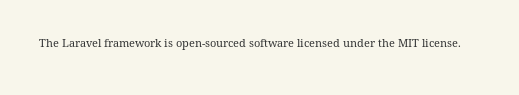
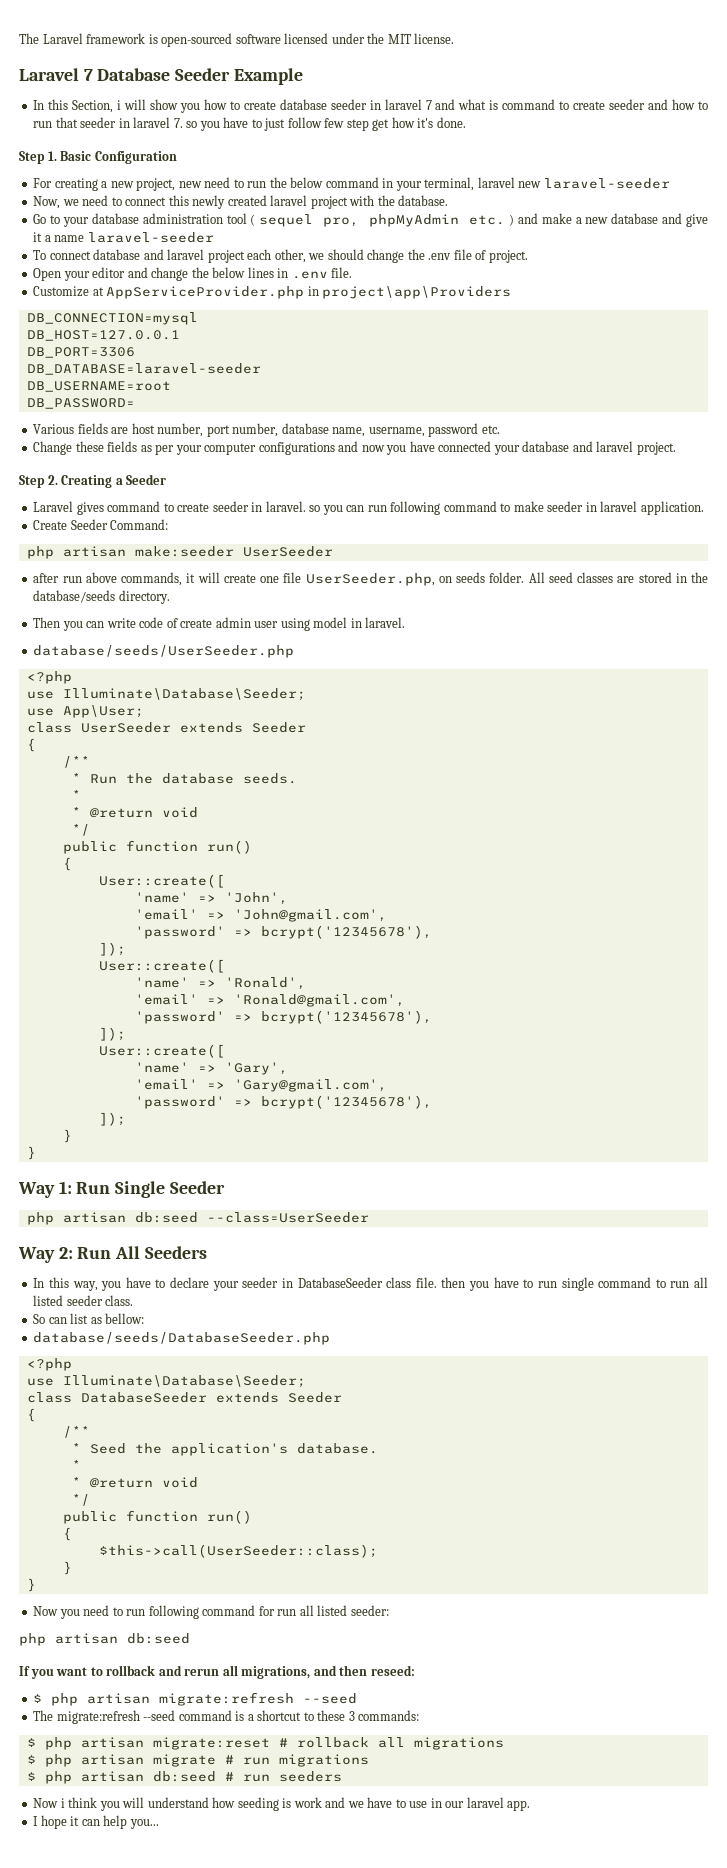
+ Laravel 7 Database Seeder Example
+ In this Section, i will show you how to create database seeder in laravel 7 and what is command to create seeder and how to run that seeder in laravel 7. so you have to just follow few step get how it's done.
+ Step 1. Basic Configuration
+ For creating a new project, new need to run the below command in your terminal, laravel new laravel-seeder
+ Now, we need to connect this newly created laravel project with the database.
+ Go to your database administration tool ( sequel pro, phpMyAdmin etc. ) and make a new database and give it a name laravel-seeder
+ To connect database and laravel project each other, we should change the .env file of project.
+ Open your editor and change the below lines in .env file.
+ Customize at AppServiceProvider.php in project\app\Providers
+ DB_CONNECTION=mysql
+ DB_HOST=127.0.0.1
+ DB_PORT=3306
+ DB_DATABASE=laravel-seeder
+ DB_USERNAME=root
+ DB_PASSWORD=
+ Various fields are host number, port number, database name, username, password etc.
+ Change these fields as per your computer configurations and now you have connected your database and laravel project.
+ Step 2. Creating a Seeder
+ Laravel gives command to create seeder in laravel. so you can run following command to make seeder in laravel application.
+ Create Seeder Command:
+ php artisan make:seeder UserSeeder
+ after run above commands, it will create one file UserSeeder.php, on seeds folder. All seed classes are stored in the database/seeds directory.
+ Then you can write code of create admin user using model in laravel.
+ database/seeds/UserSeeder.php
+ <?php
+ use Illuminate\Database\Seeder;
+ use App\User;
+ class UserSeeder extends Seeder
+ {
+ /**
+ * Run the database seeds.
+ *
+ * @return void
+ */
+ public function run()
+ {
+ User::create([
+ 'name' => 'John',
+ 'email' => 'John@gmail.com',
+ 'password' => bcrypt('12345678'),
+ ]);
+ User::create([
+ 'name' => 'Ronald',
+ 'email' => 'Ronald@gmail.com',
+ 'password' => bcrypt('12345678'),
+ ]);
+ User::create([
+ 'name' => 'Gary',
+ 'email' => 'Gary@gmail.com',
+ 'password' => bcrypt('12345678'),
+ ]);
+ }
+ }
+ Way 1: Run Single Seeder
+ php artisan db:seed --class=UserSeeder
+ Way 2: Run All Seeders
+ In this way, you have to declare your seeder in DatabaseSeeder class file. then you have to run single command to run all listed seeder class.
+ So can list as bellow:
+ database/seeds/DatabaseSeeder.php
+ <?php
+ use Illuminate\Database\Seeder;
+ class DatabaseSeeder extends Seeder
+ {
+ /**
+ * Seed the application's database.
+ *
+ * @return void
+ */
+ public function run()
+ {
+ $this->call(UserSeeder::class);
+ }
+ }
+ Now you need to run following command for run all listed seeder:
+ php artisan db:seed
+ If you want to rollback and rerun all migrations, and then reseed:
+ $ php artisan migrate:refresh --seed
+ The migrate:refresh --seed command is a shortcut to these 3 commands:
+ $ php artisan migrate:reset # rollback all migrations
+ $ php artisan migrate # run migrations
+ $ php artisan db:seed # run seeders
+ Now i think you will understand how seeding is work and we have to use in our laravel app.
+ I hope it can help you...

